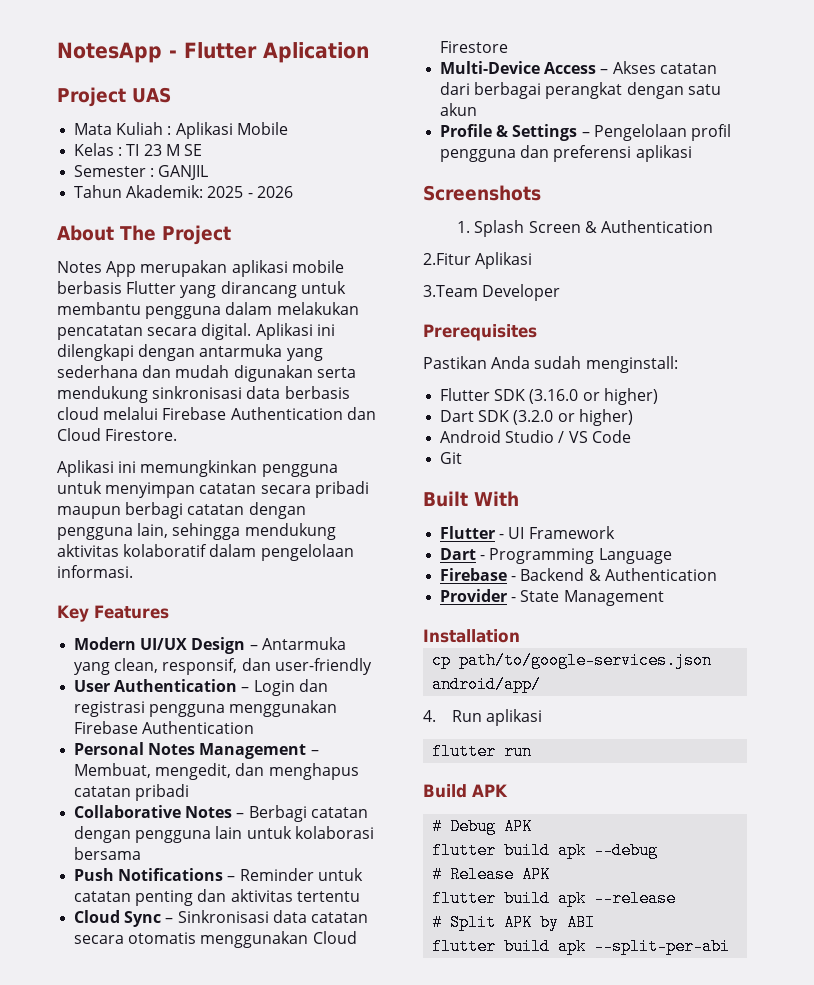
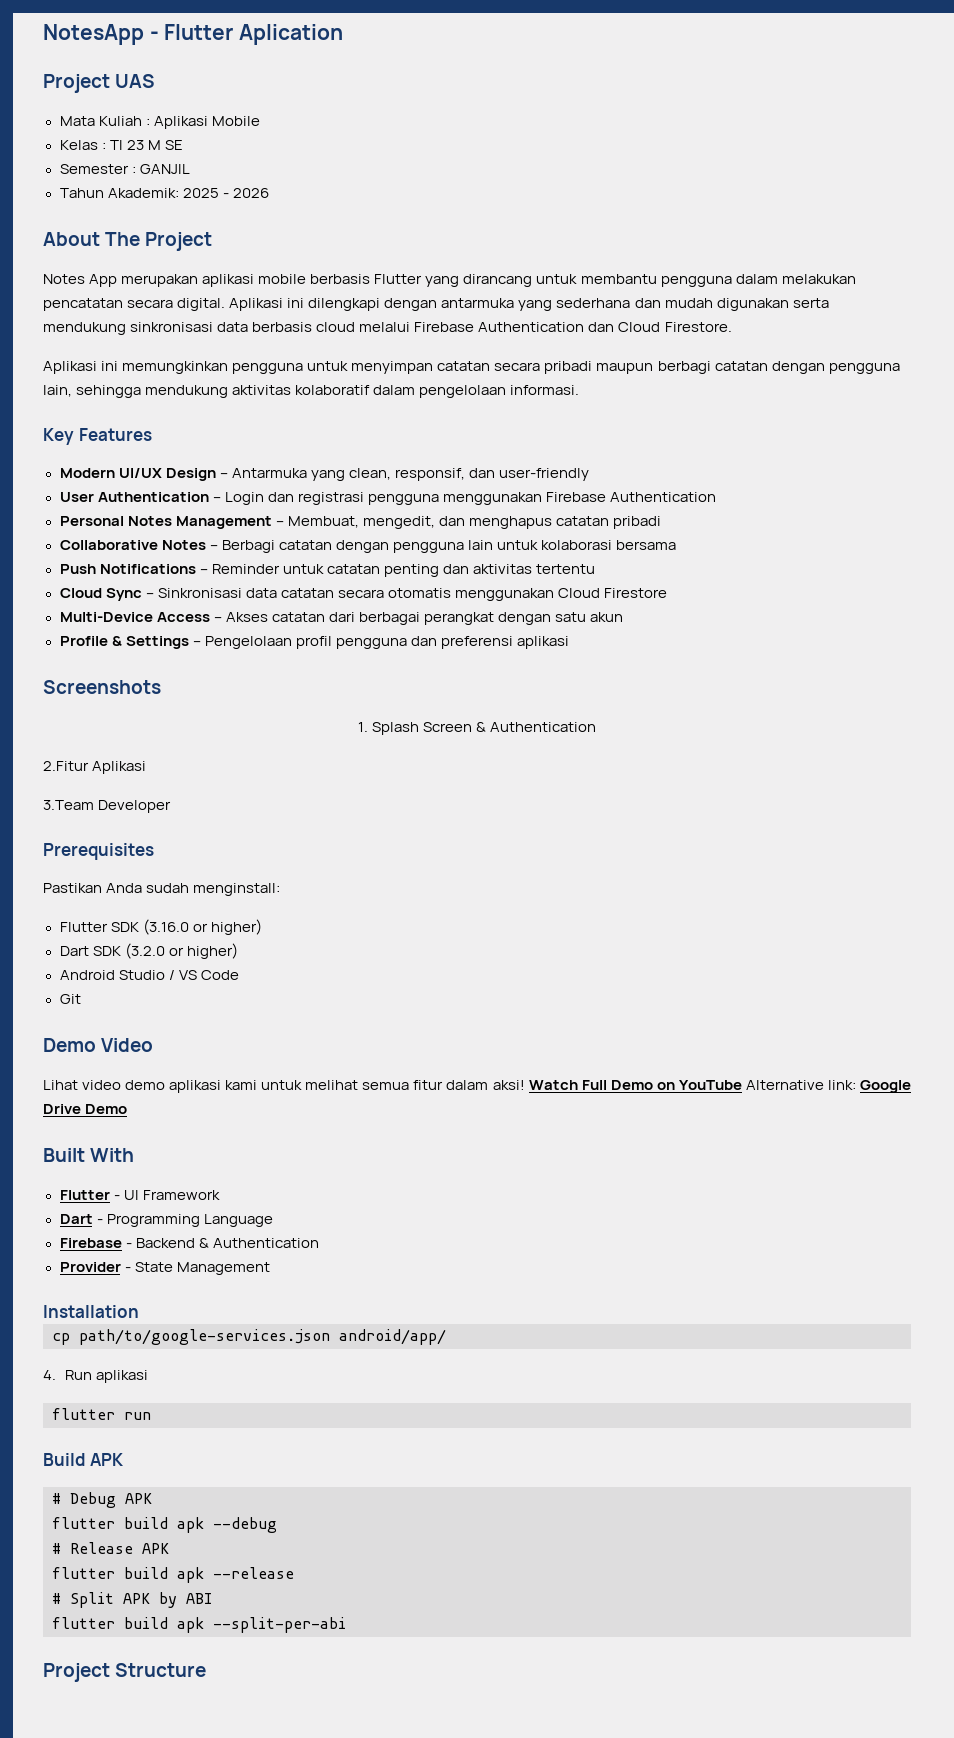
+ Demo Video
+ Lihat video demo aplikasi kami untuk melihat semua fitur dalam aksi! Watch Full Demo on YouTube Alternative link: Google Drive Demo
+ Project Structure

